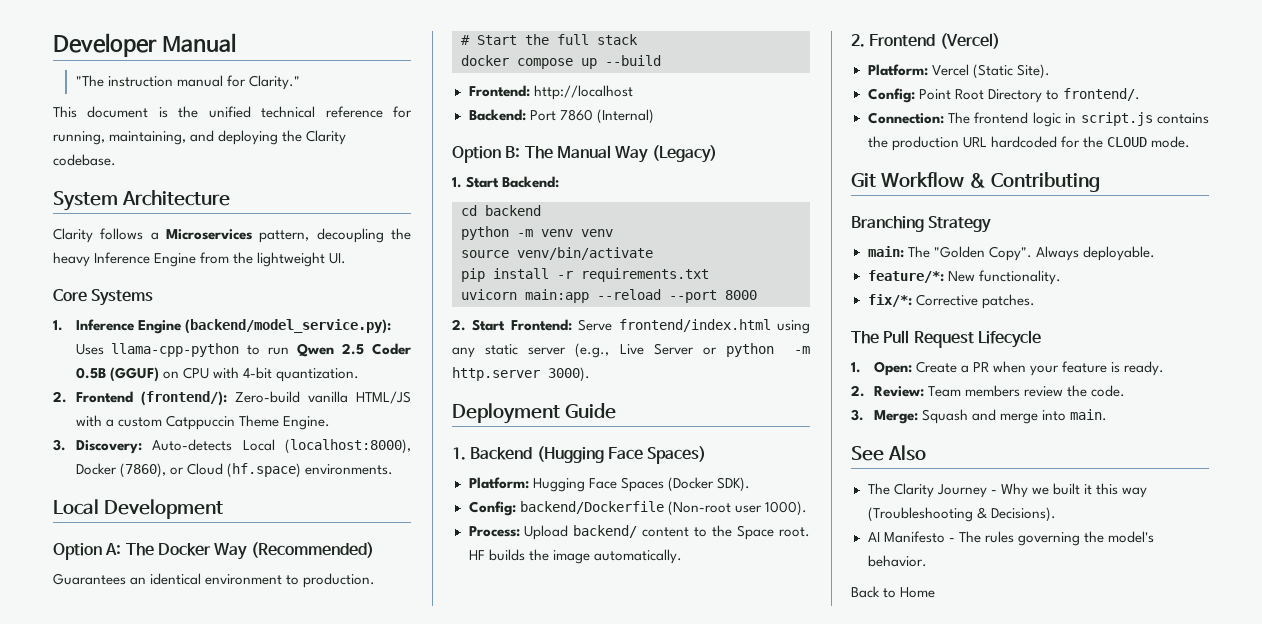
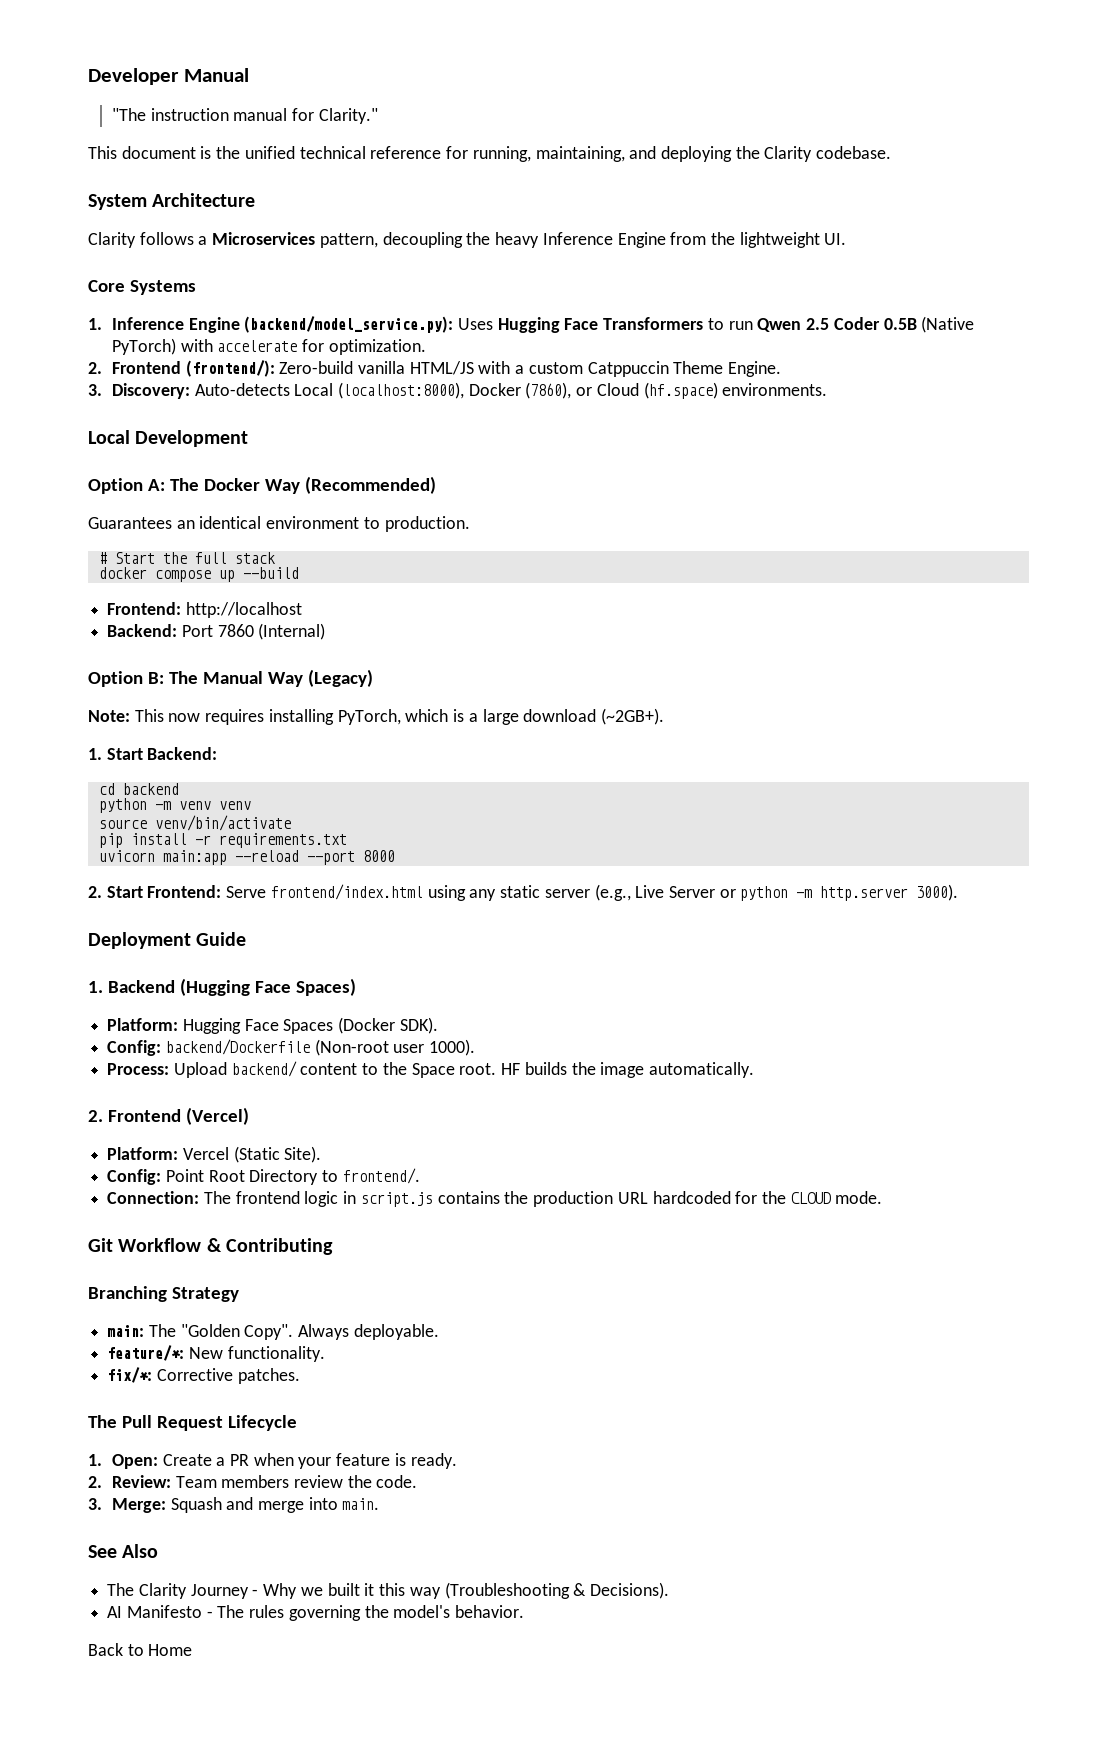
- 1. Inference Engine (backend/model_service.py): Uses llama-cpp-python to run Qwen 2.5 Coder 0.5B (GGUF) on CPU with 4-bit quantization.
+ 1. Inference Engine (backend/model_service.py): Uses Hugging Face Transformers to run Qwen 2.5 Coder 0.5B (Native PyTorch) with accelerate for optimization.
+ Note: This now requires installing PyTorch, which is a large download (~2GB+).

